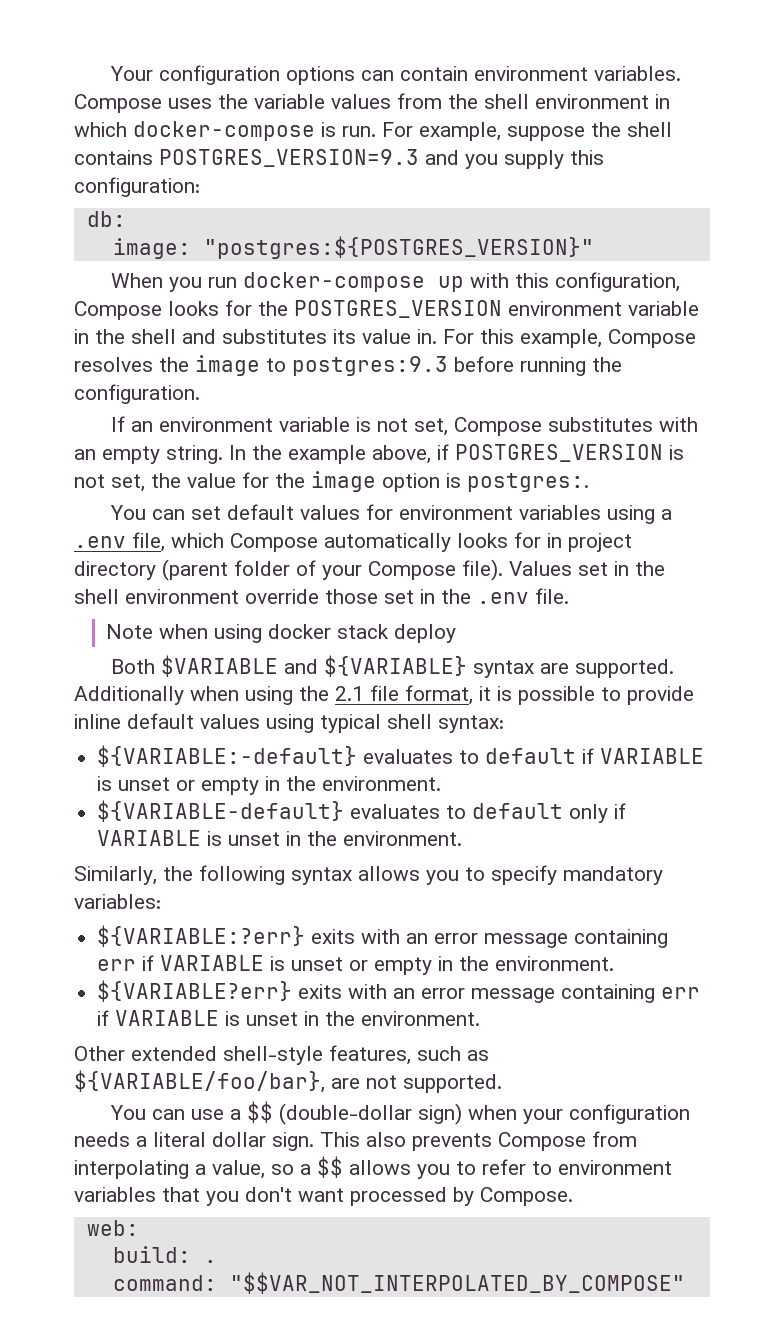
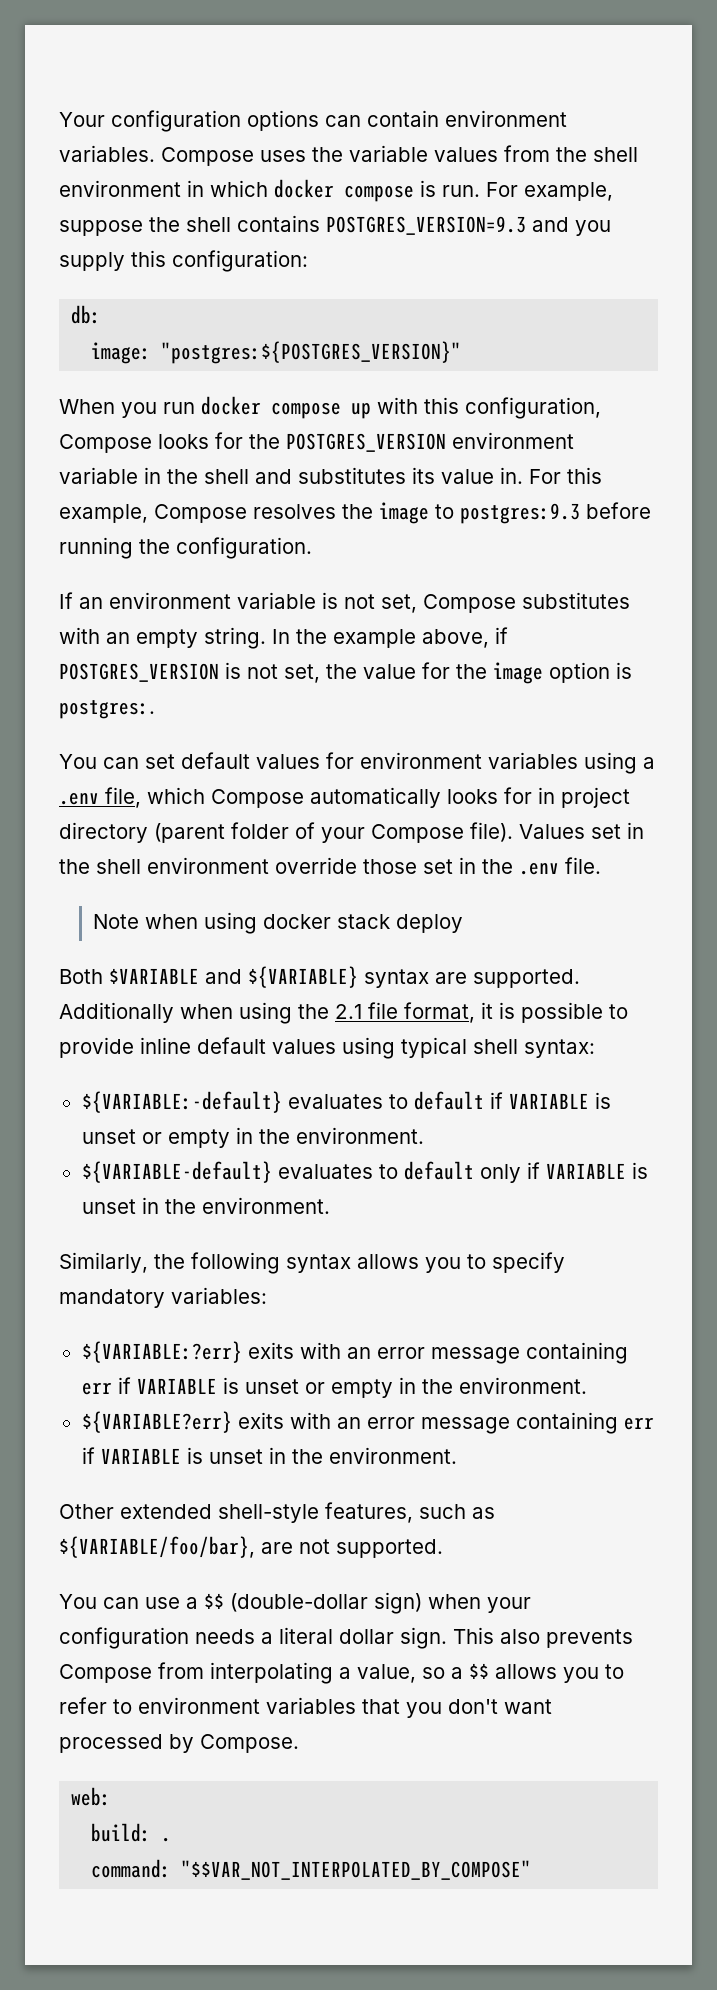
- Compose uses the variable values from the shell environment in which docker-compose is run.
+ Compose uses the variable values from the shell environment in which docker compose is run.
- When you run docker-compose up with this configuration, Compose looks for the POSTGRES_VERSION environment variable in the shell and substitutes its value in.
+ When you run docker compose up with this configuration, Compose looks for the POSTGRES_VERSION environment variable in the shell and substitutes its value in.

